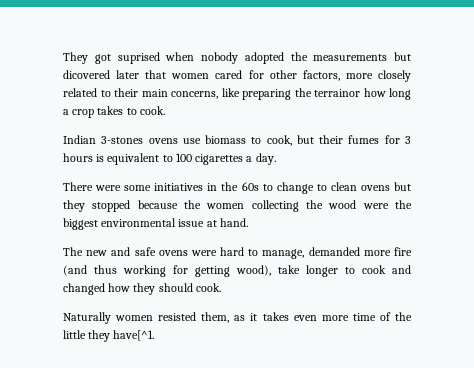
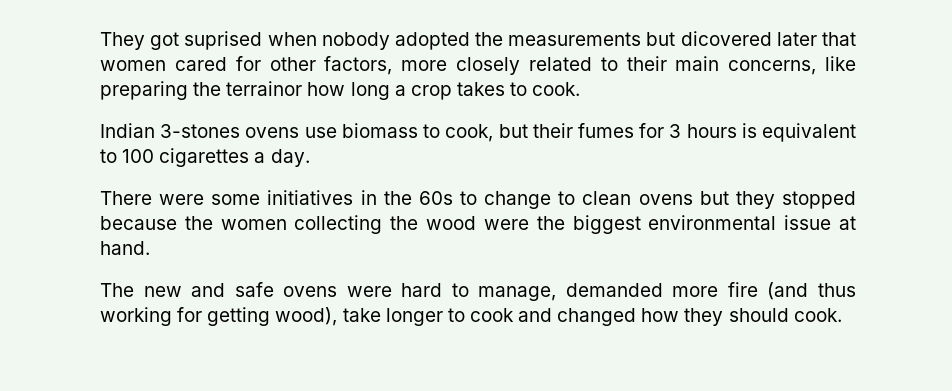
- Naturally women resisted them, as it takes even more time of the little they have[^1.

